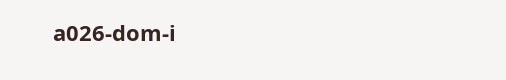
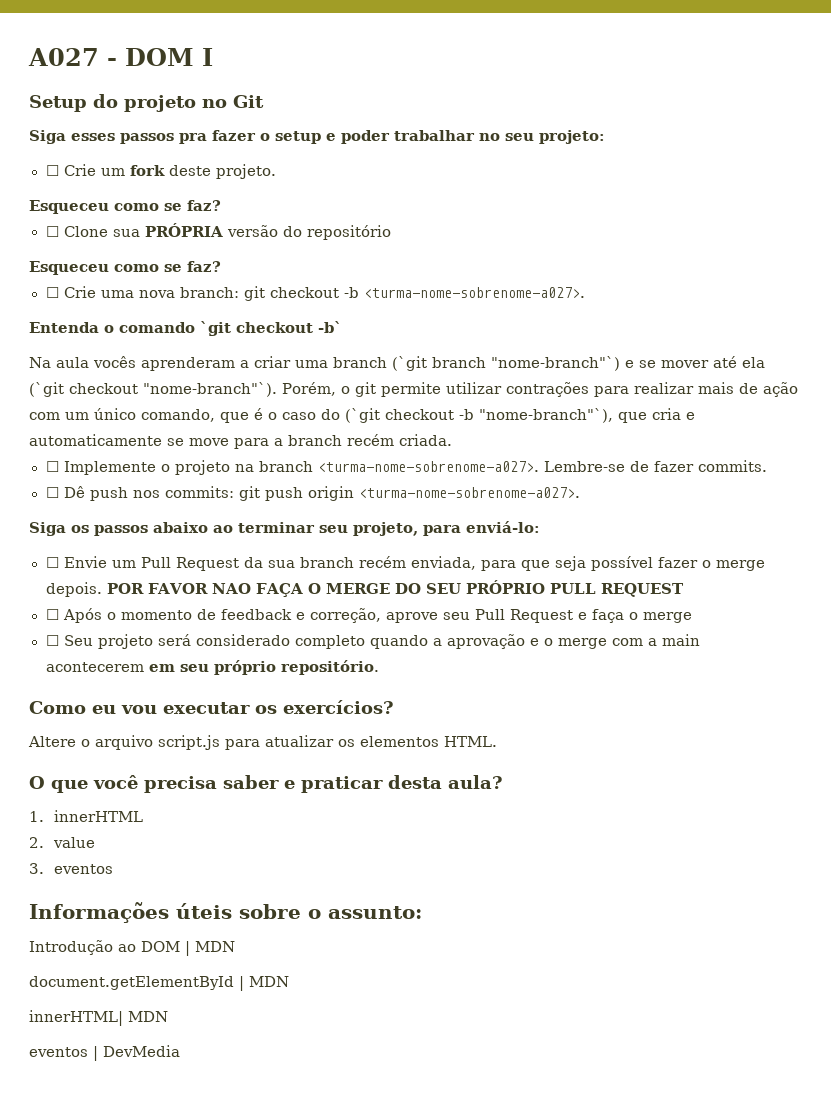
- a026-dom-i
+ A027 - DOM I
+ Setup do projeto no Git
+ Siga esses passos pra fazer o setup e poder trabalhar no seu projeto:
+ ☐ Crie um fork deste projeto.
+ Esqueceu como se faz?
+ ☐ Clone sua PRÓPRIA versão do repositório
+ Esqueceu como se faz?
+ ☐ Crie uma nova branch: git checkout -b <turma-nome-sobrenome-a027>.
+ Entenda o comando `git checkout -b`
+ Na aula vocês aprenderam a criar uma branch (`git branch "nome-branch"`) e se mover até ela (`git checkout "nome-branch"`). Porém, o git permite utilizar contrações para realizar mais de ação com um único comando, que é o caso do (`git checkout -b "nome-branch"`), que cria e automaticamente se move para a branch recém criada.
+ ☐ Implemente o projeto na branch <turma-nome-sobrenome-a027>. Lembre-se de fazer commits.
+ ☐ Dê push nos commits: git push origin <turma-nome-sobrenome-a027>.
+ Siga os passos abaixo ao terminar seu projeto, para enviá-lo:
+ ☐ Envie um Pull Request da sua branch recém enviada, para que seja possível fazer o merge depois. POR FAVOR NAO FAÇA O MERGE DO SEU PRÓPRIO PULL REQUEST
+ ☐ Após o momento de feedback e correção, aprove seu Pull Request e faça o merge
+ ☐ Seu projeto será considerado completo quando a aprovação e o merge com a main acontecerem em seu próprio repositório.
+ Como eu vou executar os exercícios?
+ Altere o arquivo script.js para atualizar os elementos HTML.
+ O que você precisa saber e praticar desta aula?
+ 1. innerHTML
+ 2. value
+ 3. eventos
+ Informações úteis sobre o assunto:
+ Introdução ao DOM | MDN
+ document.getElementById | MDN
+ innerHTML| MDN
+ eventos | DevMedia

